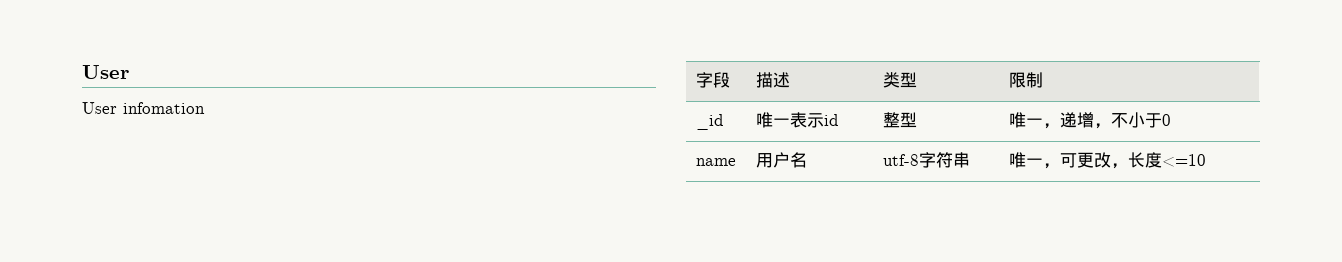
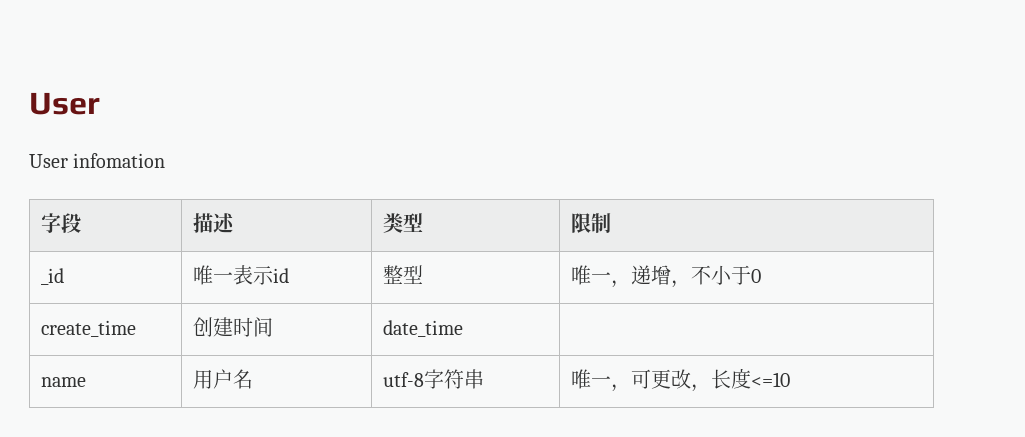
+ create_time | 创建时间 | date_time |

